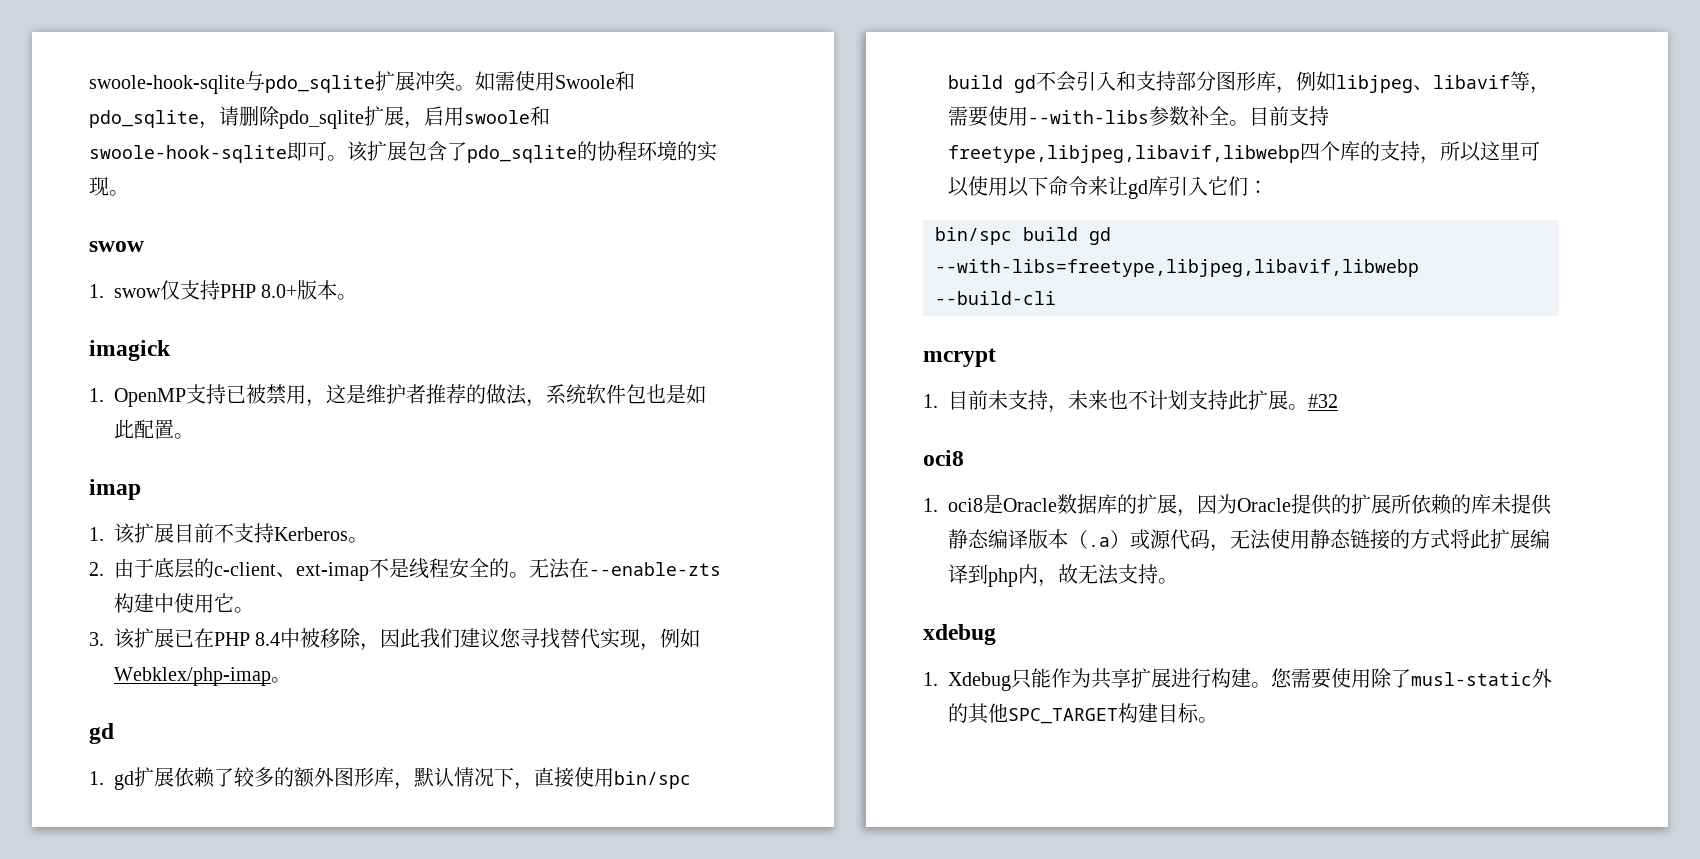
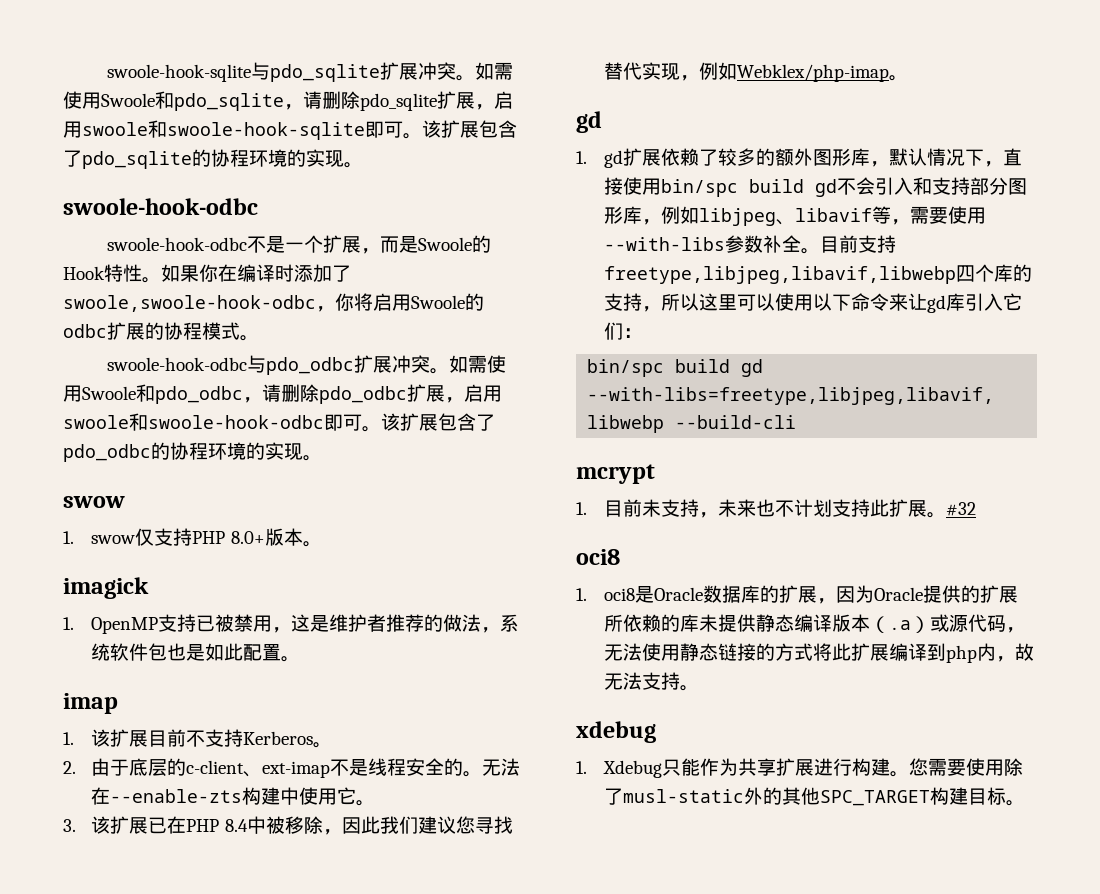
  该扩展包含了pdo_sqlite的协程环境的实现。
+ swoole-hook-odbc
+ swoole-hook-odbc不是一个扩展，而是Swoole的Hook特性。如果你在编译时添加了swoole,swoole-hook-odbc，你将启用Swoole的odbc扩展的协程模式。
+ swoole-hook-odbc与pdo_odbc扩展冲突。如需使用Swoole和pdo_odbc，请删除pdo_odbc扩展，启用swoole和swoole-hook-odbc即可。该扩展包含了pdo_odbc的协程环境的实现。

